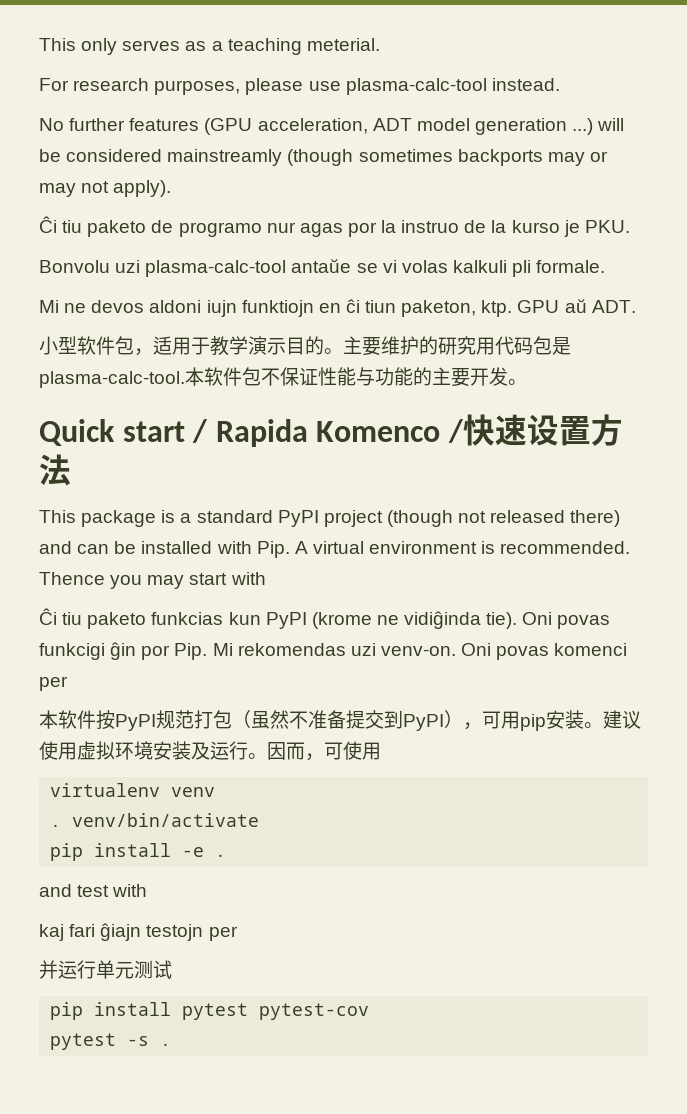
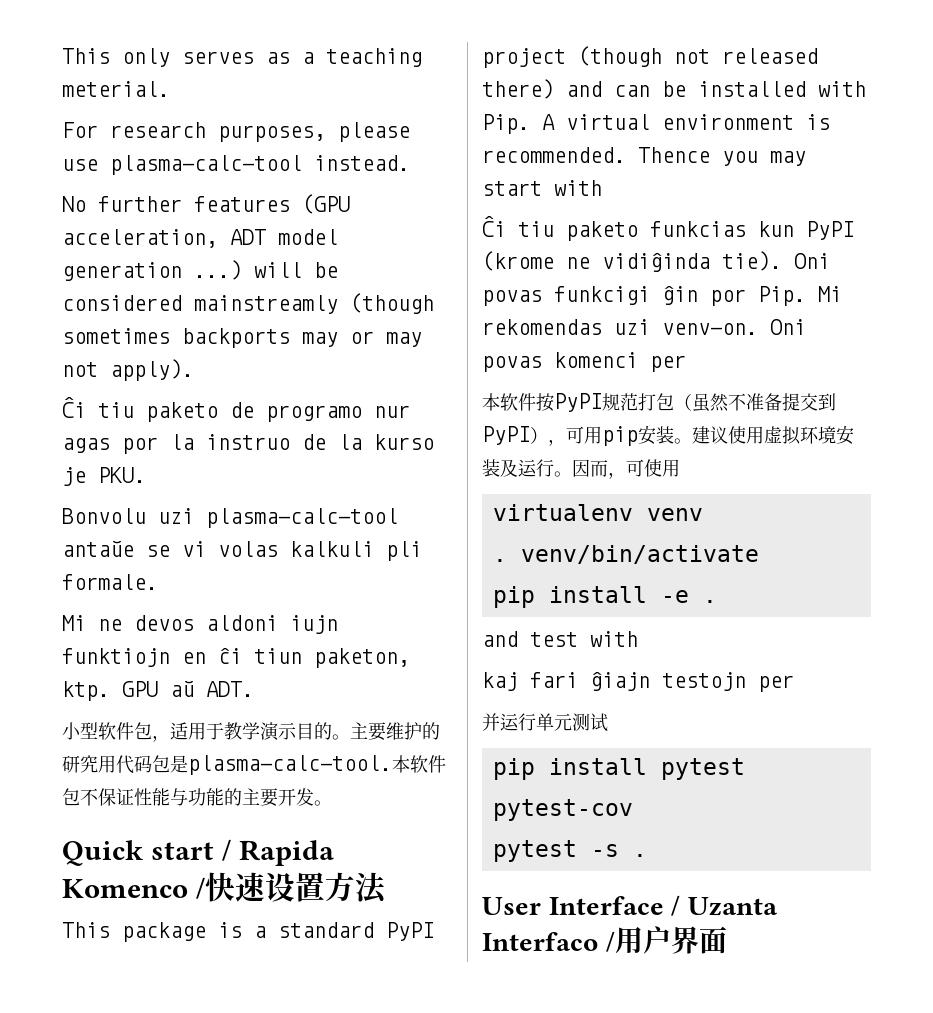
+ User Interface / Uzanta Interfaco /用户界面

